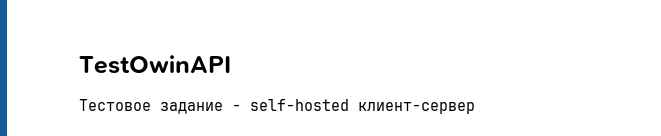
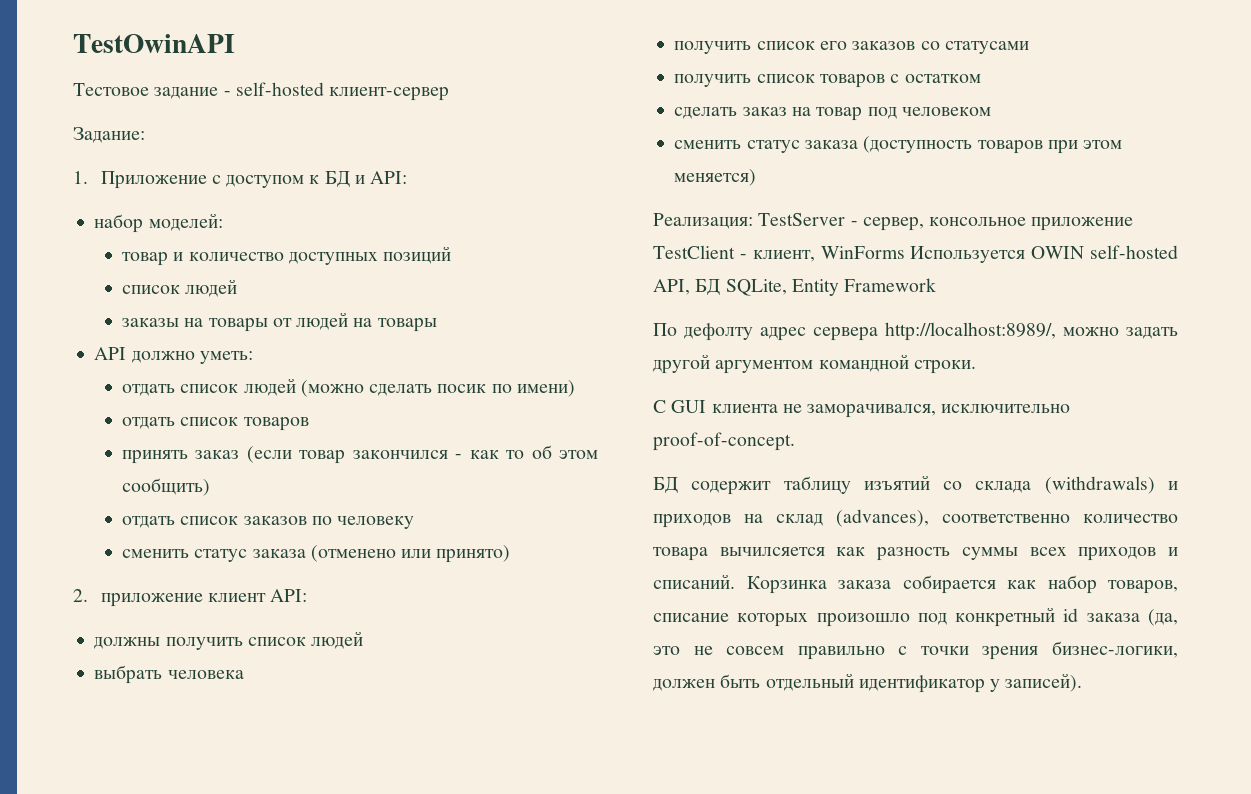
+ Задание:
+ 1. Приложение с доступом к БД и API:
+ набор моделей:
+ товар и количество доступных позиций
+ список людей
+ заказы на товары от людей на товары
+ API должно уметь:
+ отдать список людей (можно сделать посик по имени)
+ отдать список товаров
+ принять заказ (если товар закончился - как то об этом сообщить)
+ отдать список заказов по человеку
+ сменить статус заказа (отменено или принято)
+ 2. приложение клиент API:
+ должны получить список людей
+ выбрать человека
+ получить список его заказов со статусами
+ получить список товаров с остатком
+ сделать заказ на товар под человеком
+ сменить статус заказа (доступность товаров при этом меняется)
+ Реализация: TestServer - сервер, консольное приложение TestClient - клиент, WinForms Используется OWIN self-hosted API, БД SQLite, Entity Framework
+ По дефолту адрес сервера http://localhost:8989/, можно задать другой аргументом командной строки.
+ С GUI клиента не заморачивался, исключительно proof-of-concept.
+ БД содержит таблицу изъятий со склада (withdrawals) и приходов на склад (advances), соответственно количество товара вычилсяется как разность суммы всех приходов и списаний. Корзинка заказа собирается как набор товаров, списание которых произошло под конкретный id заказа (да, это не совсем правильно с точки зрения бизнес-логики, должен быть отдельный идентификатор у записей).

